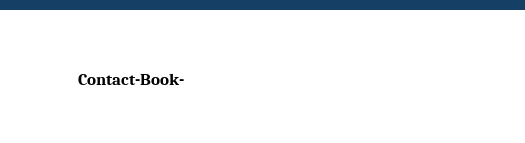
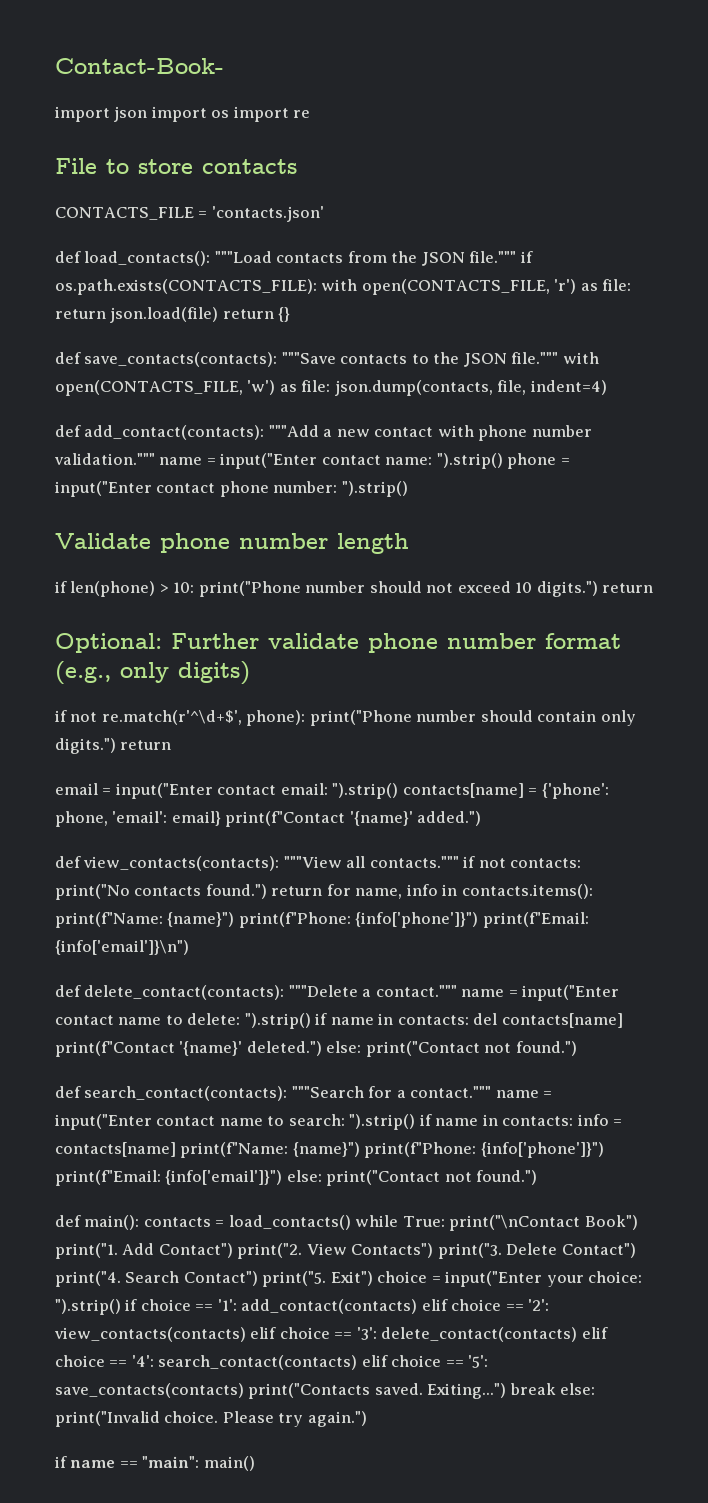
+ import json import os import re
+ File to store contacts
+ CONTACTS_FILE = 'contacts.json'
+ def load_contacts(): """Load contacts from the JSON file.""" if os.path.exists(CONTACTS_FILE): with open(CONTACTS_FILE, 'r') as file: return json.load(file) return {}
+ def save_contacts(contacts): """Save contacts to the JSON file.""" with open(CONTACTS_FILE, 'w') as file: json.dump(contacts, file, indent=4)
+ def add_contact(contacts): """Add a new contact with phone number validation.""" name = input("Enter contact name: ").strip() phone = input("Enter contact phone number: ").strip()
+ Validate phone number length
+ if len(phone) > 10: print("Phone number should not exceed 10 digits.") return
+ Optional: Further validate phone number format (e.g., only digits)
+ if not re.match(r'^\d+$', phone): print("Phone number should contain only digits.") return
+ email = input("Enter contact email: ").strip() contacts[name] = {'phone': phone, 'email': email} print(f"Contact '{name}' added.")
+ def view_contacts(contacts): """View all contacts.""" if not contacts: print("No contacts found.") return for name, info in contacts.items(): print(f"Name: {name}") print(f"Phone: {info['phone']}") print(f"Email: {info['email']}\n")
+ def delete_contact(contacts): """Delete a contact.""" name = input("Enter contact name to delete: ").strip() if name in contacts: del contacts[name] print(f"Contact '{name}' deleted.") else: print("Contact not found.")
+ def search_contact(contacts): """Search for a contact.""" name = input("Enter contact name to search: ").strip() if name in contacts: info = contacts[name] print(f"Name: {name}") print(f"Phone: {info['phone']}") print(f"Email: {info['email']}") else: print("Contact not found.")
+ def main(): contacts = load_contacts() while True: print("\nContact Book") print("1. Add Contact") print("2. View Contacts") print("3. Delete Contact") print("4. Search Contact") print("5. Exit") choice = input("Enter your choice: ").strip() if choice == '1': add_contact(contacts) elif choice == '2': view_contacts(contacts) elif choice == '3': delete_contact(contacts) elif choice == '4': search_contact(contacts) elif choice == '5': save_contacts(contacts) print("Contacts saved. Exiting...") break else: print("Invalid choice. Please try again.")
+ if name == "main": main()

